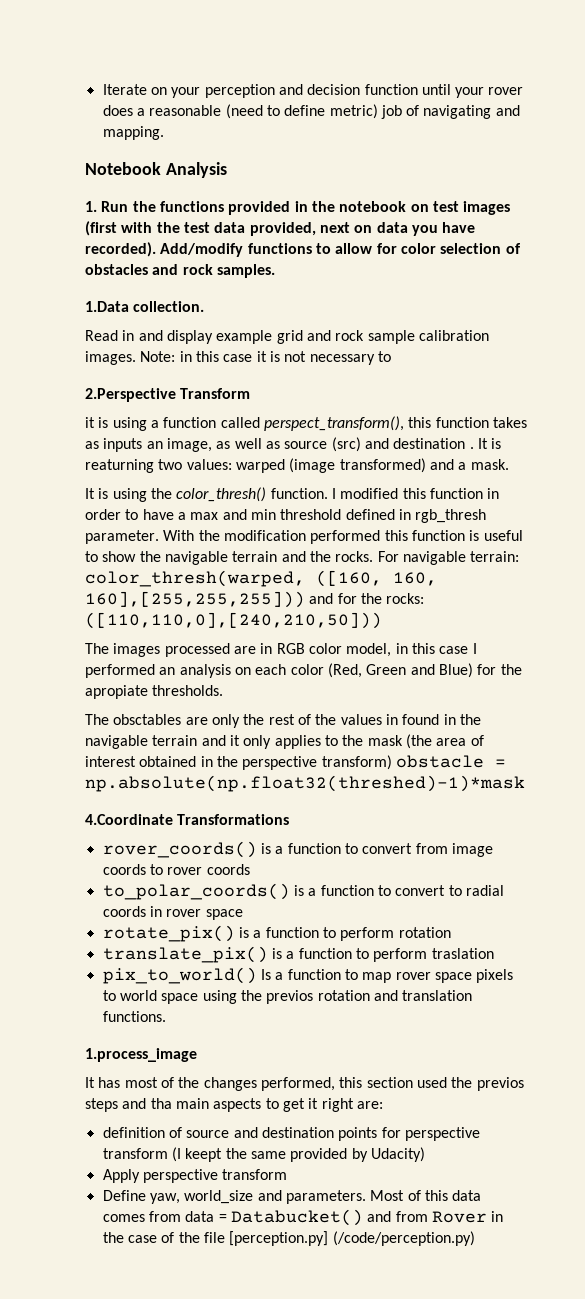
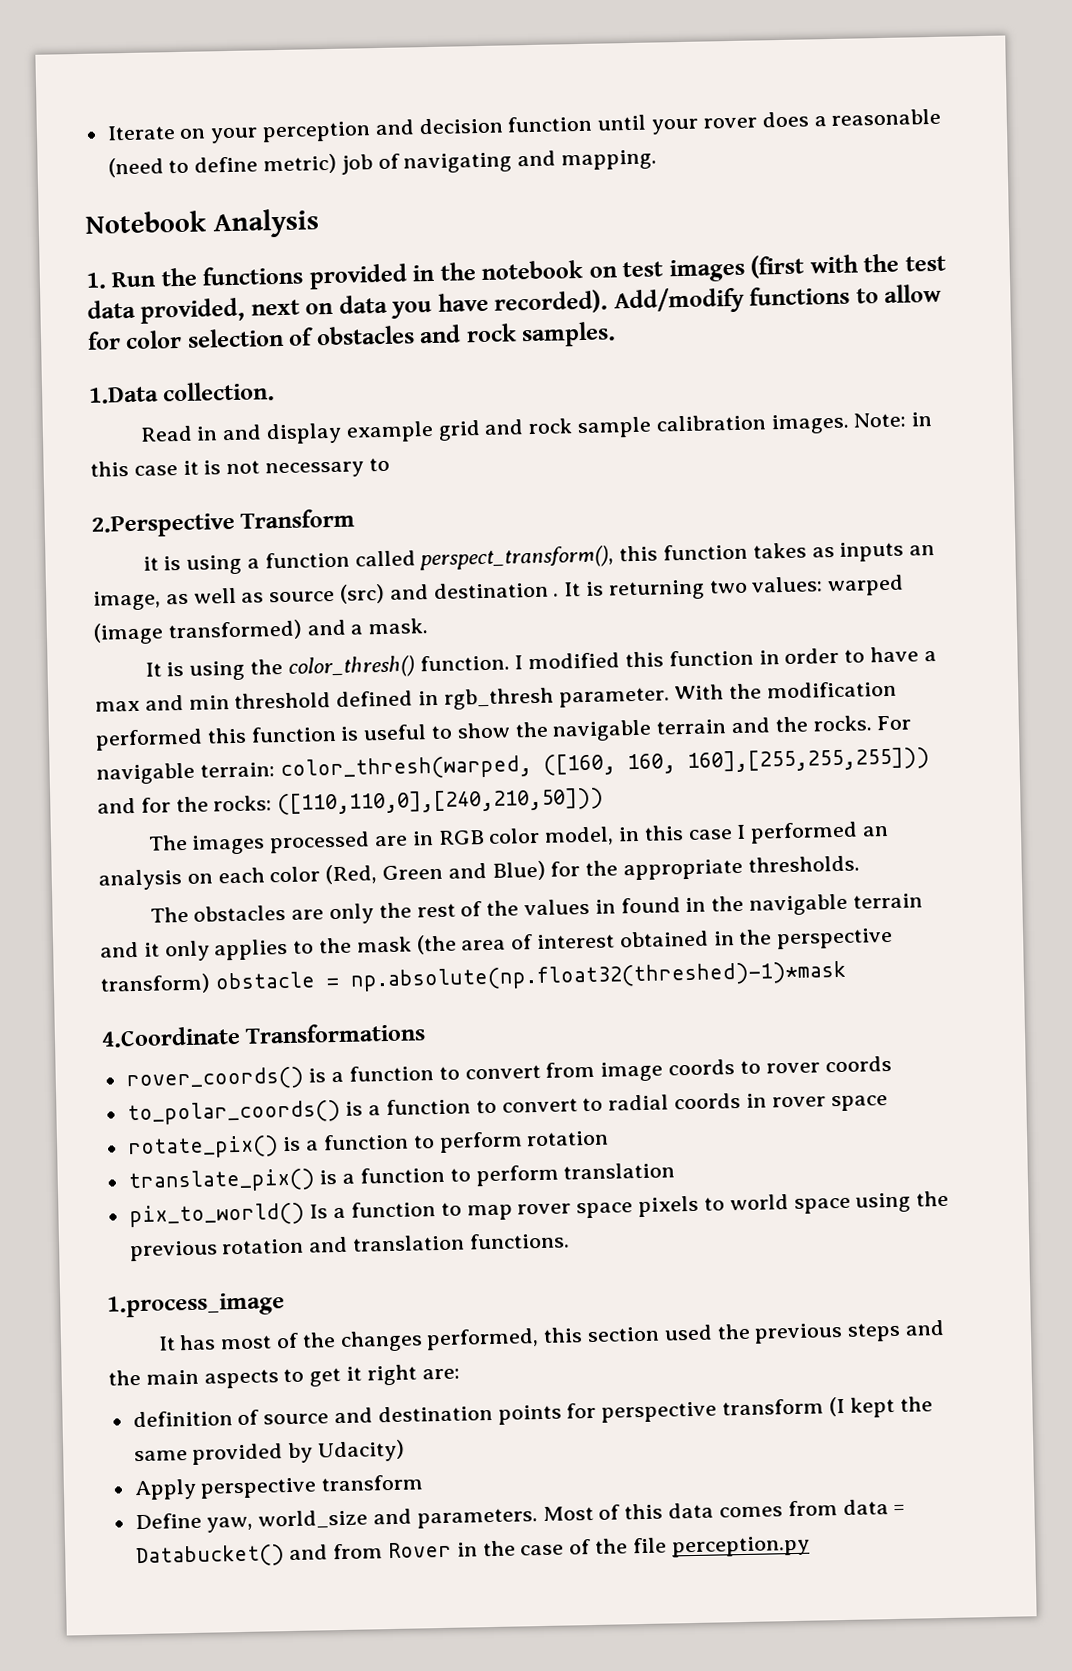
- It is reaturning two values: warped (image transformed) and a mask.
+ It is returning two values: warped (image transformed) and a mask.
- The images processed are in RGB color model, in this case I performed an analysis on each color (Red, Green and Blue) for the apropiate thresholds.
+ The images processed are in RGB color model, in this case I performed an analysis on each color (Red, Green and Blue) for the appropriate thresholds.
- The obsctables are only the rest of the values in found in the navigable terrain and it only applies to the mask (the area of interest obtained in the perspective transform) obstacle = np.absolute(np.float32(threshed)-1)*mask
+ The obstacles are only the rest of the values in found in the navigable terrain and it only applies to the mask (the area of interest obtained in the perspective transform) obstacle = np.absolute(np.float32(threshed)-1)*mask
- translate_pix() is a function to perform traslation
+ translate_pix() is a function to perform translation
- pix_to_world() Is a function to map rover space pixels to world space using the previos rotation and translation functions.
+ pix_to_world() Is a function to map rover space pixels to world space using the previous rotation and translation functions.
- It has most of the changes performed, this section used the previos steps and tha main aspects to get it right are:
+ It has most of the changes performed, this section used the previous steps and the main aspects to get it right are:
- definition of source and destination points for perspective transform (I keept the same provided by Udacity)
+ definition of source and destination points for perspective transform (I kept the same provided by Udacity)
- Most of this data comes from data = Databucket() and from Rover in the case of the file [perception.py] (/code/perception.py)
+ Most of this data comes from data = Databucket() and from Rover in the case of the file perception.py

